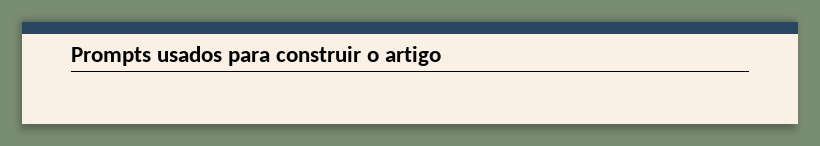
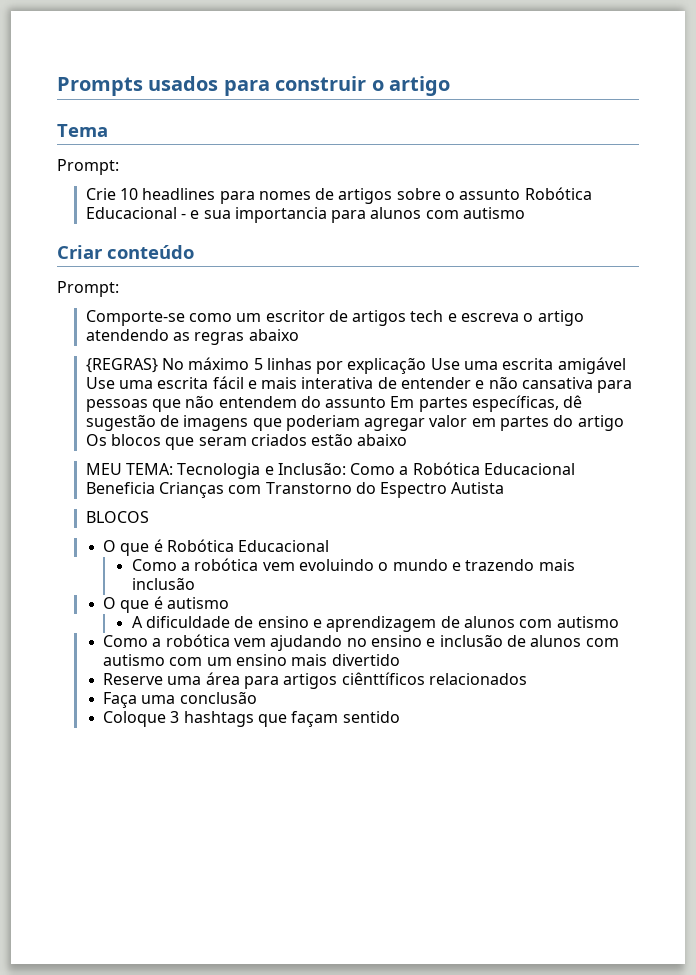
+ Tema
+ Prompt:
+ Crie 10 headlines para nomes de artigos sobre o assunto Robótica Educacional - e sua importancia para alunos com autismo
+ Criar conteúdo
+ Prompt:
+ Comporte-se como um escritor de artigos tech e escreva o artigo atendendo as regras abaixo
+ {REGRAS} No máximo 5 linhas por explicação Use uma escrita amigável Use uma escrita fácil e mais interativa de entender e não cansativa para pessoas que não entendem do assunto Em partes específicas, dê sugestão de imagens que poderiam agregar valor em partes do artigo Os blocos que seram criados estão abaixo
+ MEU TEMA: Tecnologia e Inclusão: Como a Robótica Educacional Beneficia Crianças com Transtorno do Espectro Autista
+ BLOCOS
+ O que é Robótica Educacional
+ Como a robótica vem evoluindo o mundo e trazendo mais inclusão
+ O que é autismo
+ A dificuldade de ensino e aprendizagem de alunos com autismo
+ Como a robótica vem ajudando no ensino e inclusão de alunos com autismo com um ensino mais divertido
+ Reserve uma área para artigos ciênttíficos relacionados
+ Faça uma conclusão
+ Coloque 3 hashtags que façam sentido

